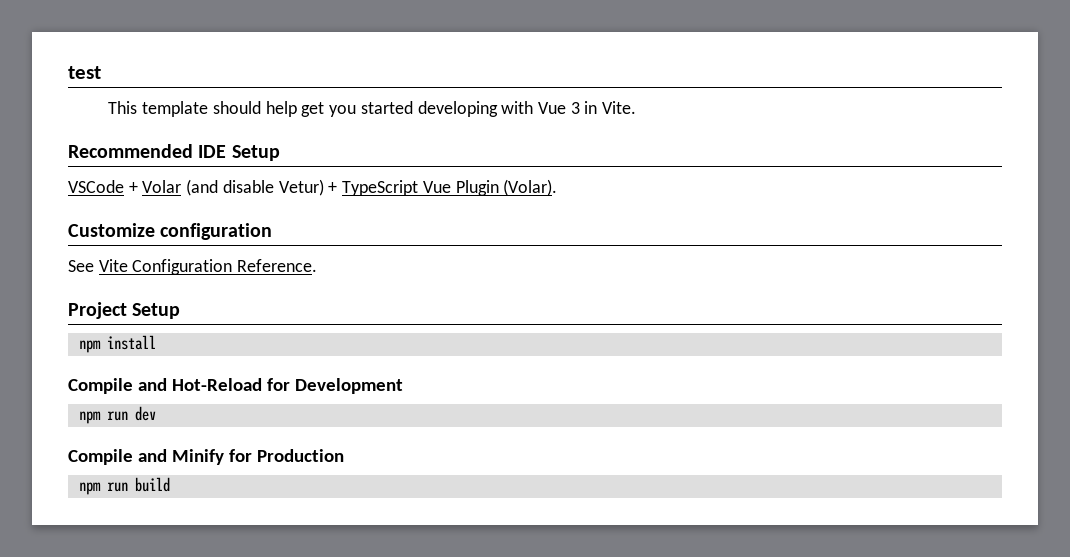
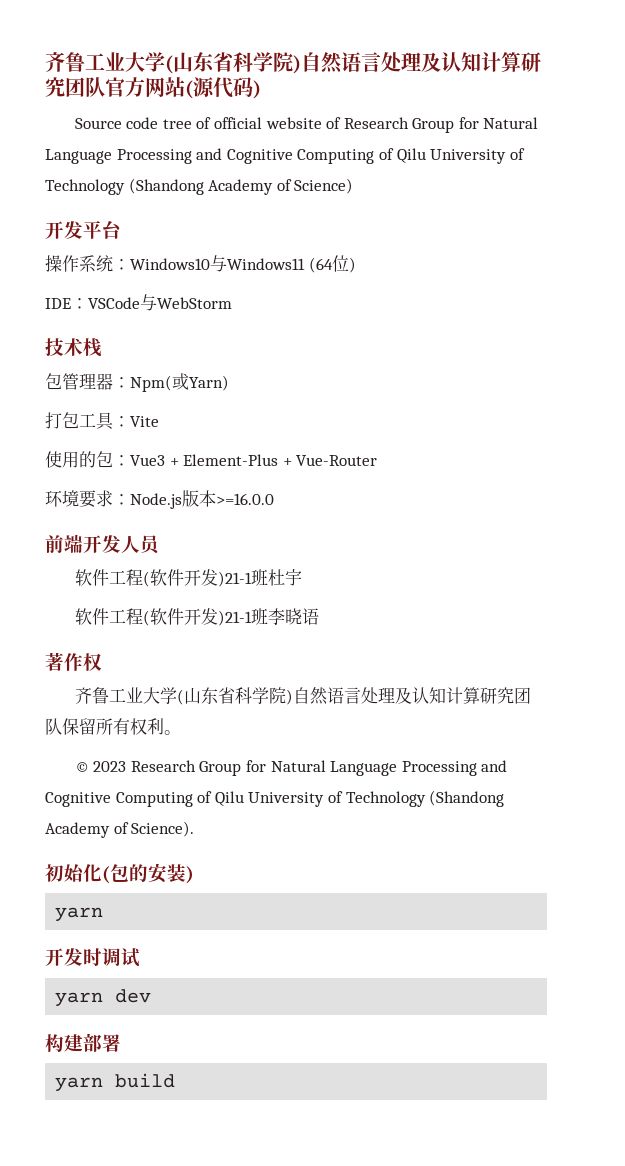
- test
- This template should help get you started developing with Vue 3 in Vite.
- Recommended IDE Setup
- VSCode + Volar (and disable Vetur) + TypeScript Vue Plugin (Volar).
- Customize configuration
- See Vite Configuration Reference.
- Project Setup
- npm install
- Compile and Hot-Reload for Development
- npm run dev
- Compile and Minify for Production
- npm run build
+ 齐鲁工业大学(山东省科学院)自然语言处理及认知计算研究团队官方网站(源代码)
+ Source code tree of official website of Research Group for Natural Language Processing and Cognitive Computing of Qilu University of Technology (Shandong Academy of Science)
+ 开发平台
+ 操作系统：Windows10与Windows11 (64位)
+ IDE：VSCode与WebStorm
+ 技术栈
+ 包管理器：Npm(或Yarn)
+ 打包工具：Vite
+ 使用的包：Vue3 + Element-Plus + Vue-Router
+ 环境要求：Node.js版本>=16.0.0
+ 前端开发人员
+ 软件工程(软件开发)21-1班杜宇
+ 软件工程(软件开发)21-1班李晓语
+ 著作权
+ 齐鲁工业大学(山东省科学院)自然语言处理及认知计算研究团队保留所有权利。
+ © 2023 Research Group for Natural Language Processing and Cognitive Computing of Qilu University of Technology (Shandong Academy of Science).
+ 初始化(包的安装)
+ yarn
+ 开发时调试
+ yarn dev
+ 构建部署
+ yarn build

